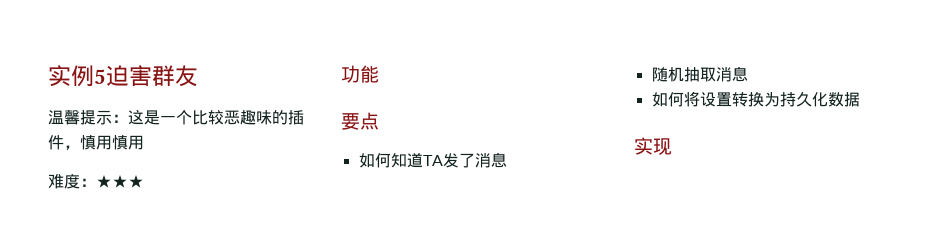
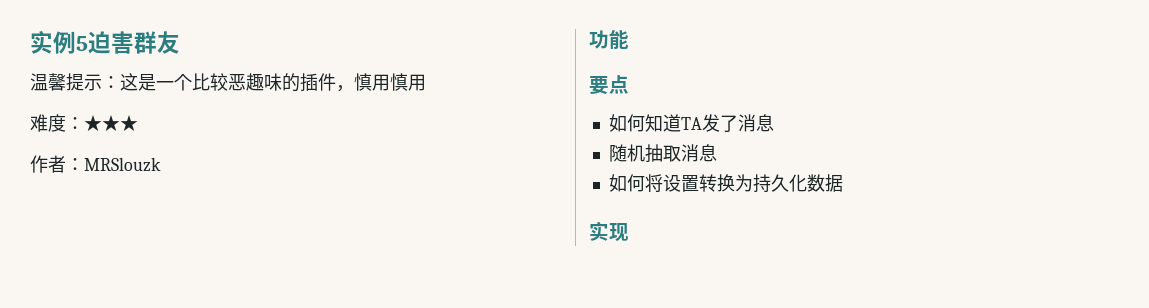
+ 作者：MRSlouzk

